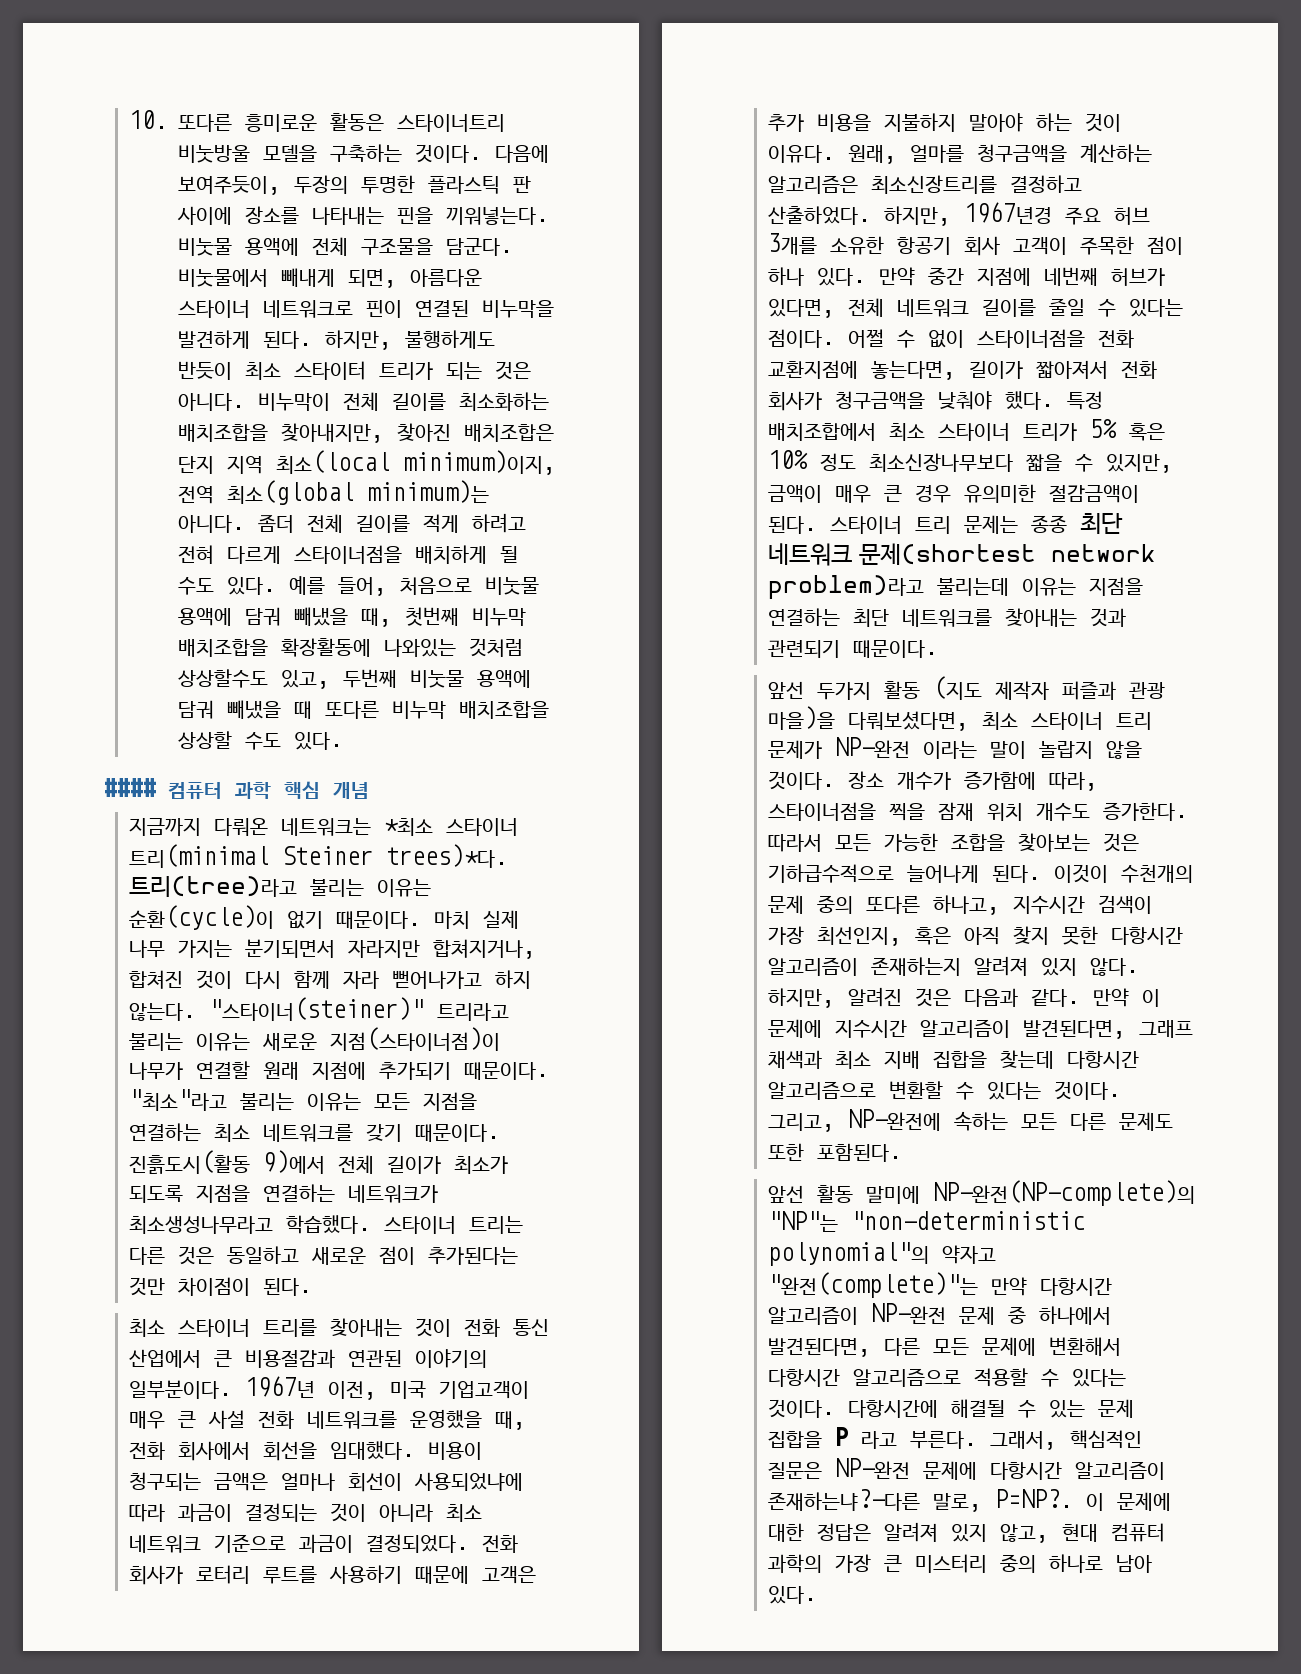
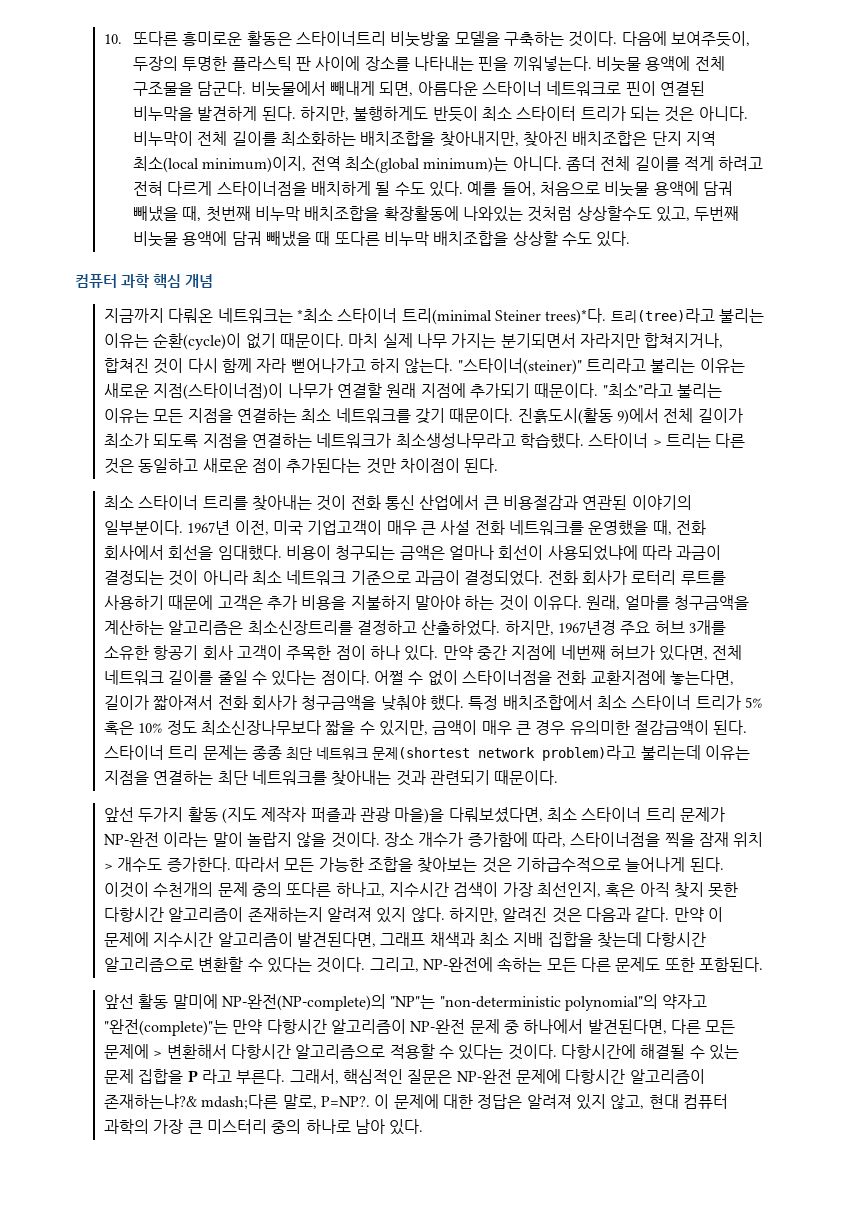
- #### 컴퓨터 과학 핵심 개념
+ 컴퓨터 과학 핵심 개념
- 스타이너 트리는 다른 것은 동일하고 새로운 점이 추가된다는 것만 차이점이 된다.
+ 스타이너 > 트리는 다른 것은 동일하고 새로운 점이 추가된다는 것만 차이점이 된다.
- 장소 개수가 증가함에 따라, 스타이너점을 찍을 잠재 위치 개수도 증가한다.
+ 장소 개수가 증가함에 따라, 스타이너점을 찍을 잠재 위치 > 개수도 증가한다.
- 앞선 활동 말미에 NP-완전(NP-complete)의 "NP"는 "non-deterministic polynomial"의 약자고 "완전(complete)"는 만약 다항시간 알고리즘이 NP-완전 문제 중 하나에서 발견된다면, 다른 모든 문제에 변환해서 다항시간 알고리즘으로 적용할 수 있다는 것이다.
+ 앞선 활동 말미에 NP-완전(NP-complete)의 "NP"는 "non-deterministic polynomial"의 약자고 "완전(complete)"는 만약 다항시간 알고리즘이 NP-완전 문제 중 하나에서 발견된다면, 다른 모든 문제에 > 변환해서 다항시간 알고리즘으로 적용할 수 있다는 것이다.
- 그래서, 핵심적인 질문은 NP-완전 문제에 다항시간 알고리즘이 존재하는냐?—다른 말로, P=NP?.
+ 그래서, 핵심적인 질문은 NP-완전 문제에 다항시간 알고리즘이 존재하는냐?& mdash;다른 말로, P=NP?.

